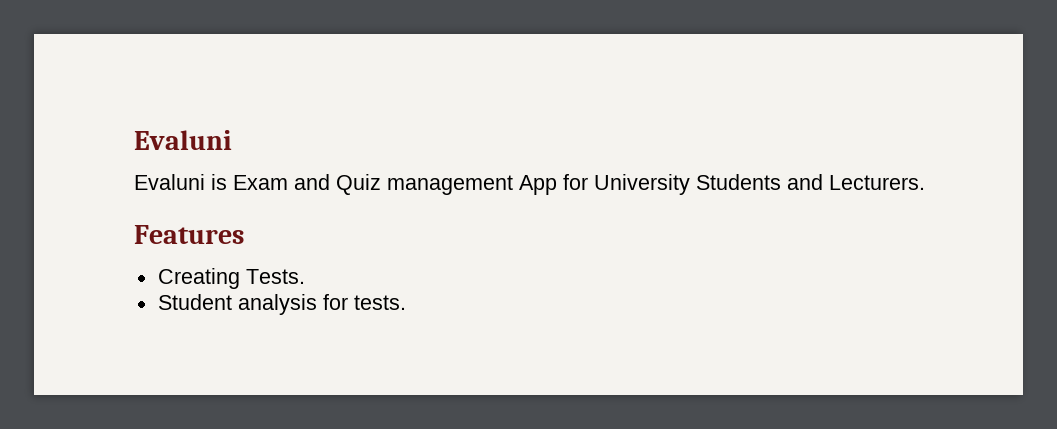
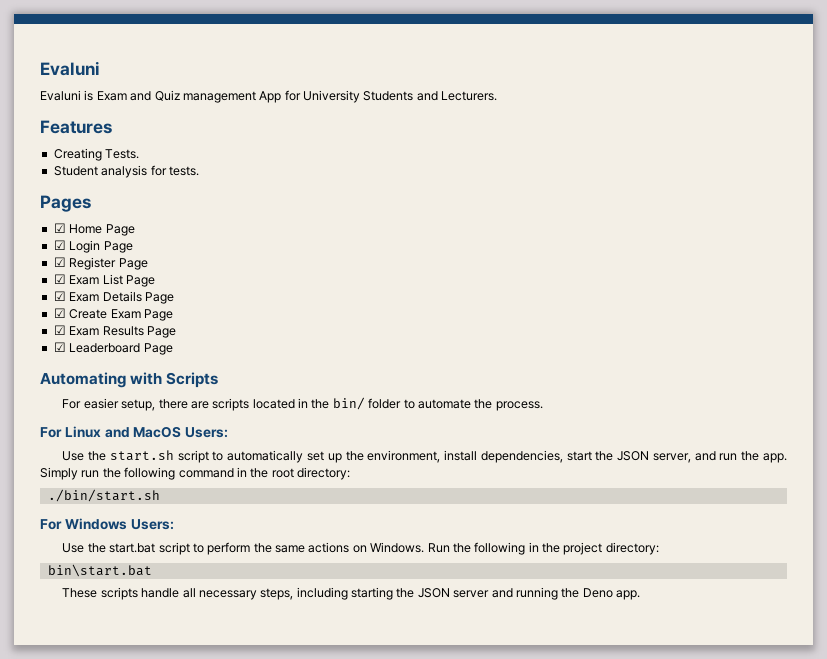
+ Pages
+ ☑ Home Page
+ ☑ Login Page
+ ☑ Register Page
+ ☑ Exam List Page
+ ☑ Exam Details Page
+ ☑ Create Exam Page
+ ☑ Exam Results Page
+ ☑ Leaderboard Page
+ Automating with Scripts
+ For easier setup, there are scripts located in the bin/ folder to automate the process.
+ For Linux and MacOS Users:
+ Use the start.sh script to automatically set up the environment, install dependencies, start the JSON server, and run the app. Simply run the following command in the root directory:
+ ./bin/start.sh
+ For Windows Users:
+ Use the start.bat script to perform the same actions on Windows. Run the following in the project directory:
+ bin\start.bat
+ These scripts handle all necessary steps, including starting the JSON server and running the Deno app.

